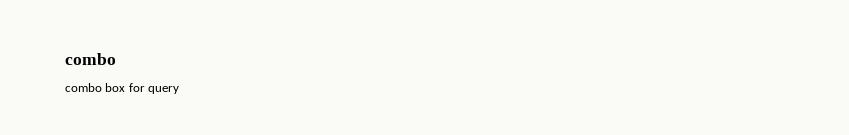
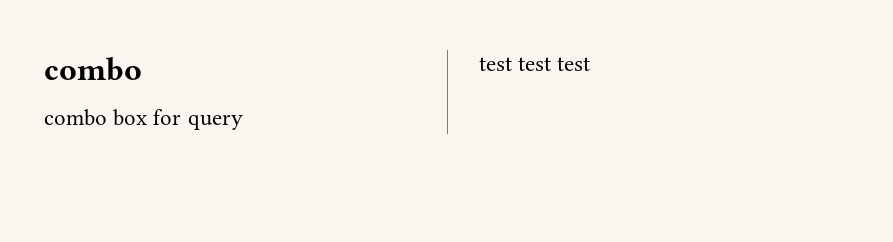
+ test test test

